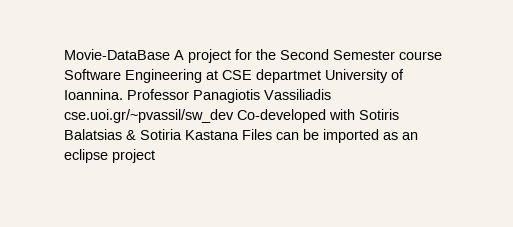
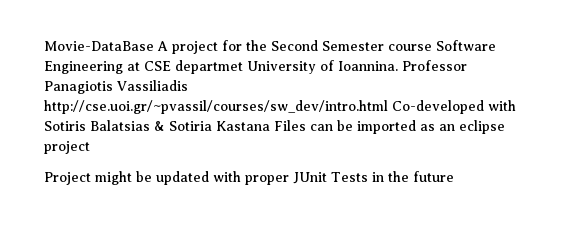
- Professor Panagiotis Vassiliadis cse.uoi.gr/~pvassil/sw_dev Co-developed with Sotiris Balatsias & Sotiria Kastana Files can be imported as an eclipse project
+ Professor Panagiotis Vassiliadis http://cse.uoi.gr/~pvassil/courses/sw_dev/intro.html Co-developed with Sotiris Balatsias & Sotiria Kastana Files can be imported as an eclipse project
+ Project might be updated with proper JUnit Tests in the future

